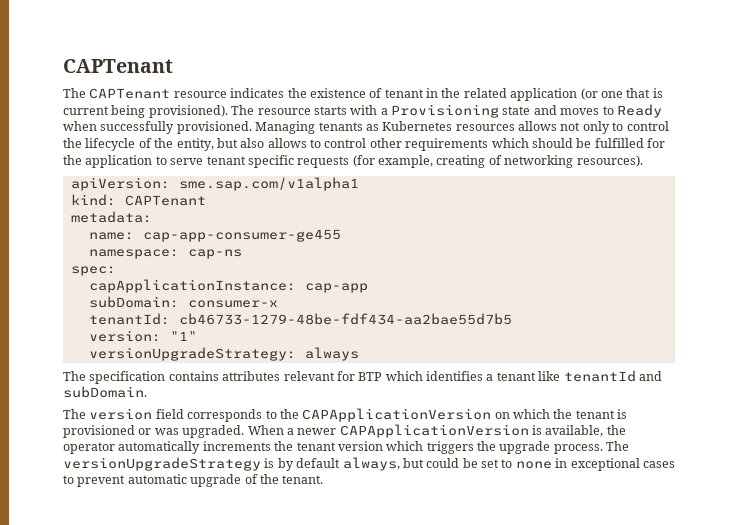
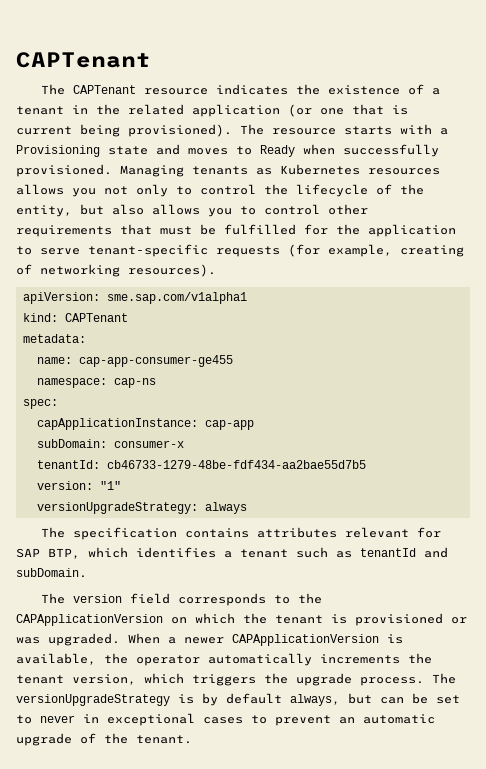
- The CAPTenant resource indicates the existence of tenant in the related application (or one that is current being provisioned).
+ The CAPTenant resource indicates the existence of a tenant in the related application (or one that is current being provisioned).
- Managing tenants as Kubernetes resources allows not only to control the lifecycle of the entity, but also allows to control other requirements which should be fulfilled for the application to serve tenant specific requests (for example, creating of networking resources).
+ Managing tenants as Kubernetes resources allows you not only to control the lifecycle of the entity, but also allows you to control other requirements that must be fulfilled for the application to serve tenant-specific requests (for example, creating of networking resources).
- The specification contains attributes relevant for BTP which identifies a tenant like tenantId and subDomain.
+ The specification contains attributes relevant for SAP BTP, which identifies a tenant such as tenantId and subDomain.
- When a newer CAPApplicationVersion is available, the operator automatically increments the tenant version which triggers the upgrade process.
+ When a newer CAPApplicationVersion is available, the operator automatically increments the tenant version, which triggers the upgrade process.
- The versionUpgradeStrategy is by default always, but could be set to none in exceptional cases to prevent automatic upgrade of the tenant.
+ The versionUpgradeStrategy is by default always, but can be set to never in exceptional cases to prevent an automatic upgrade of the tenant.

